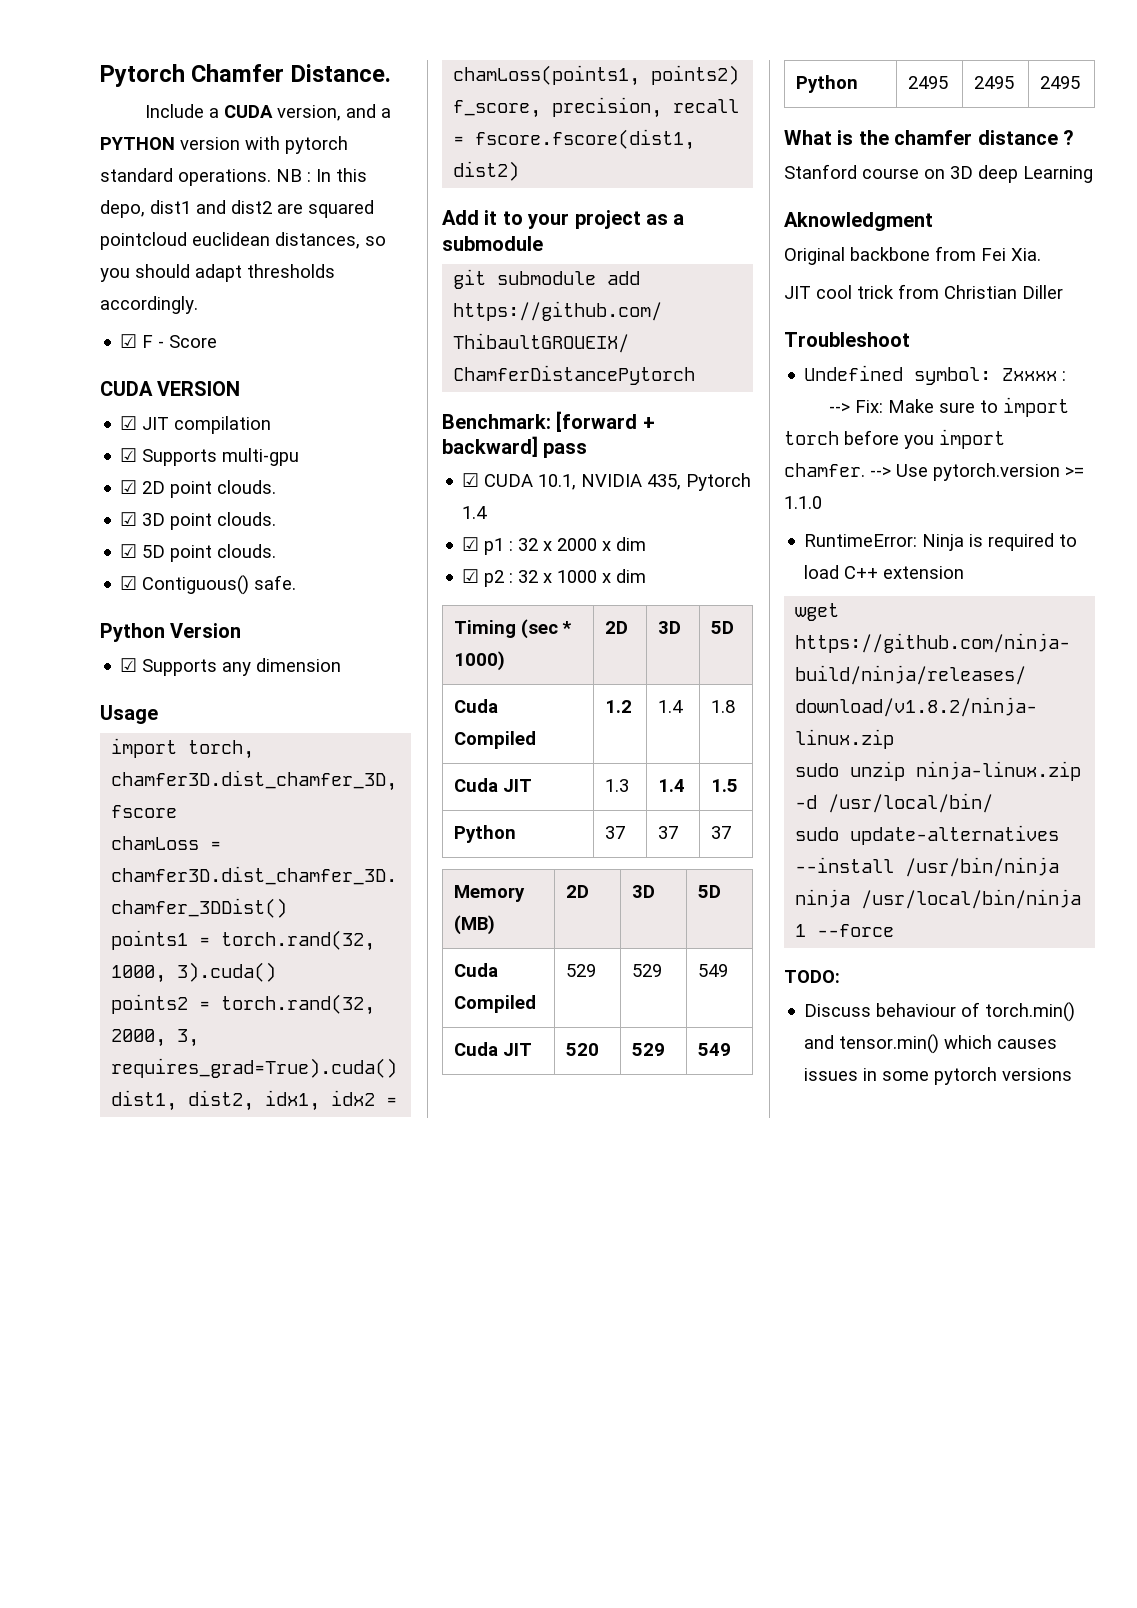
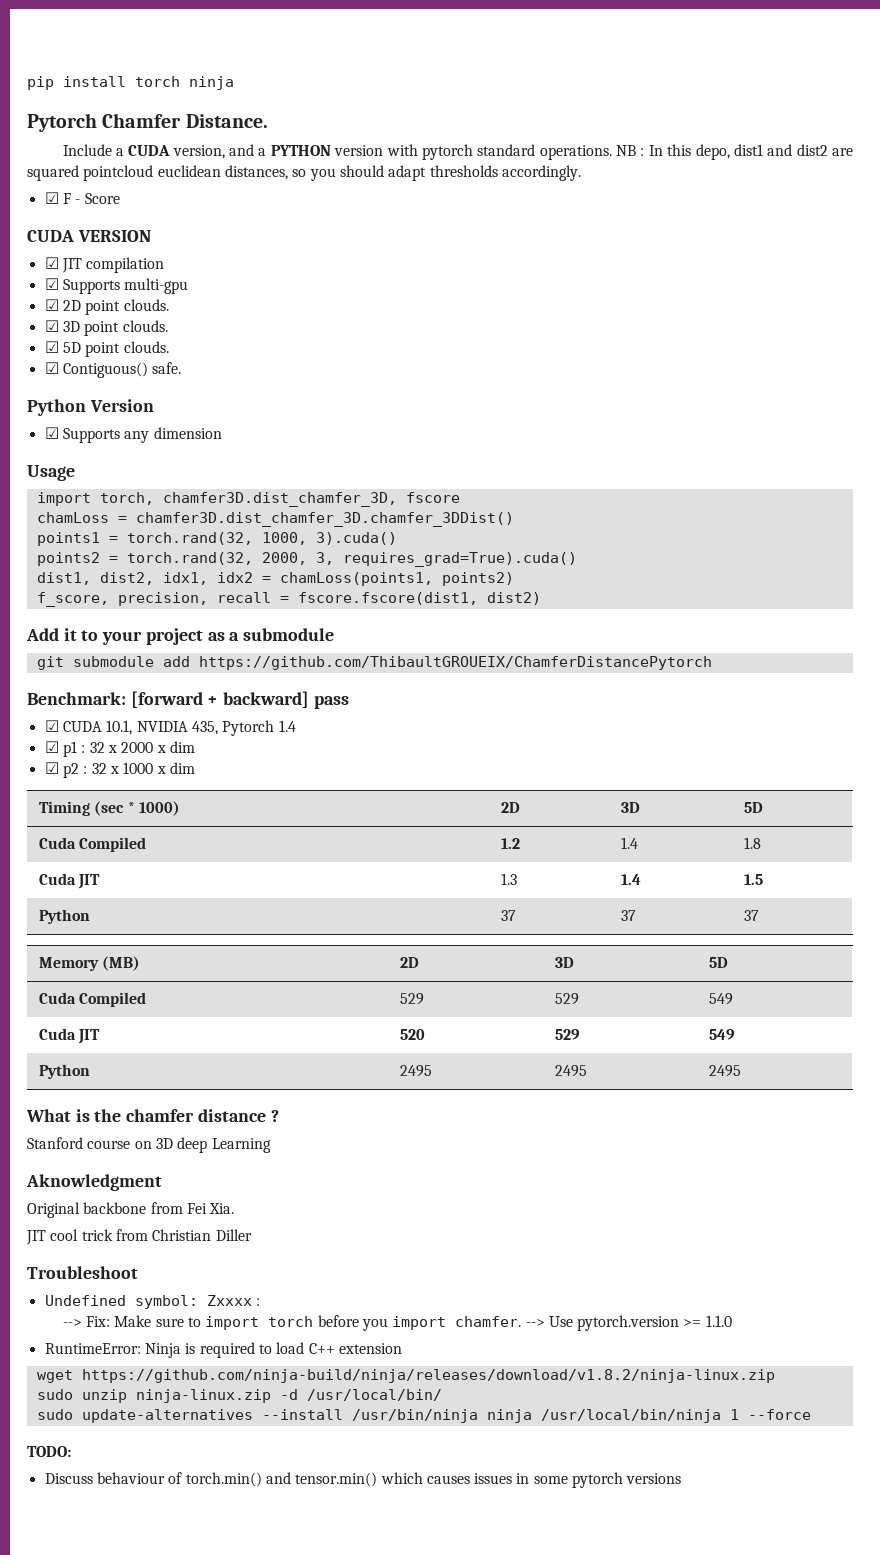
+ pip install torch ninja

